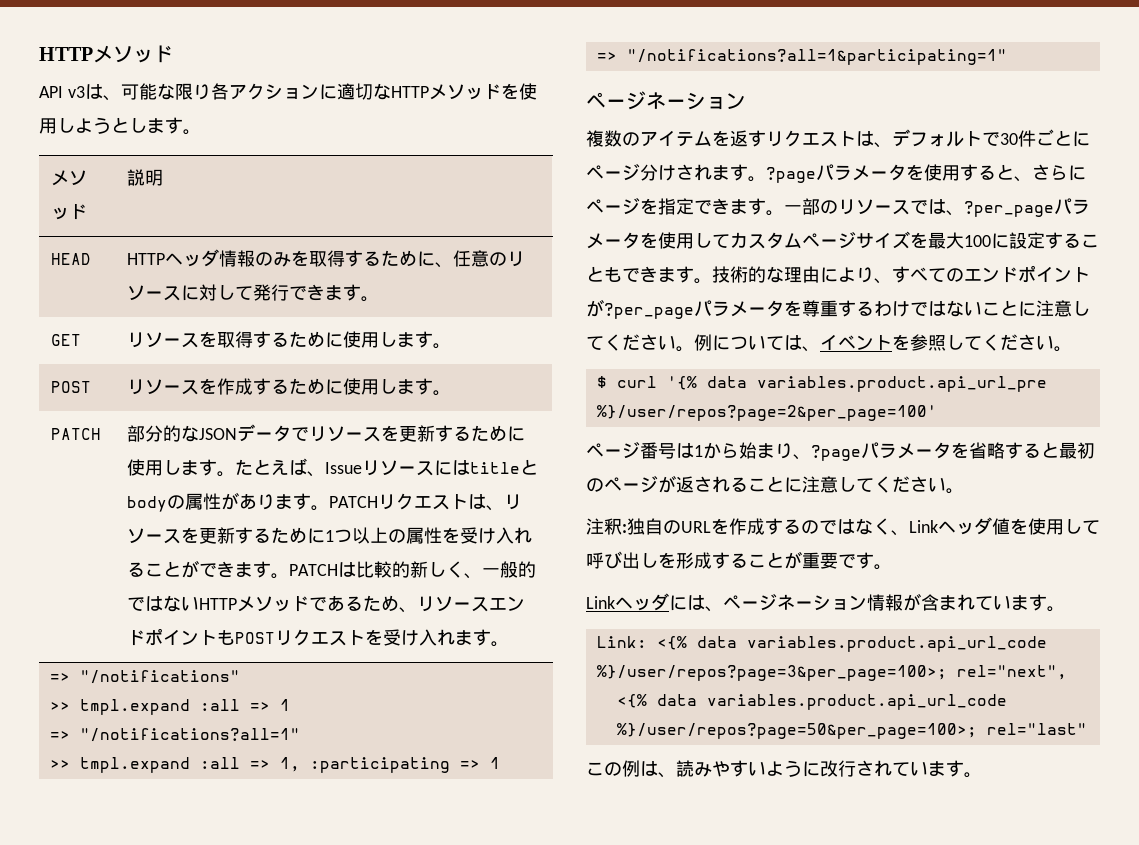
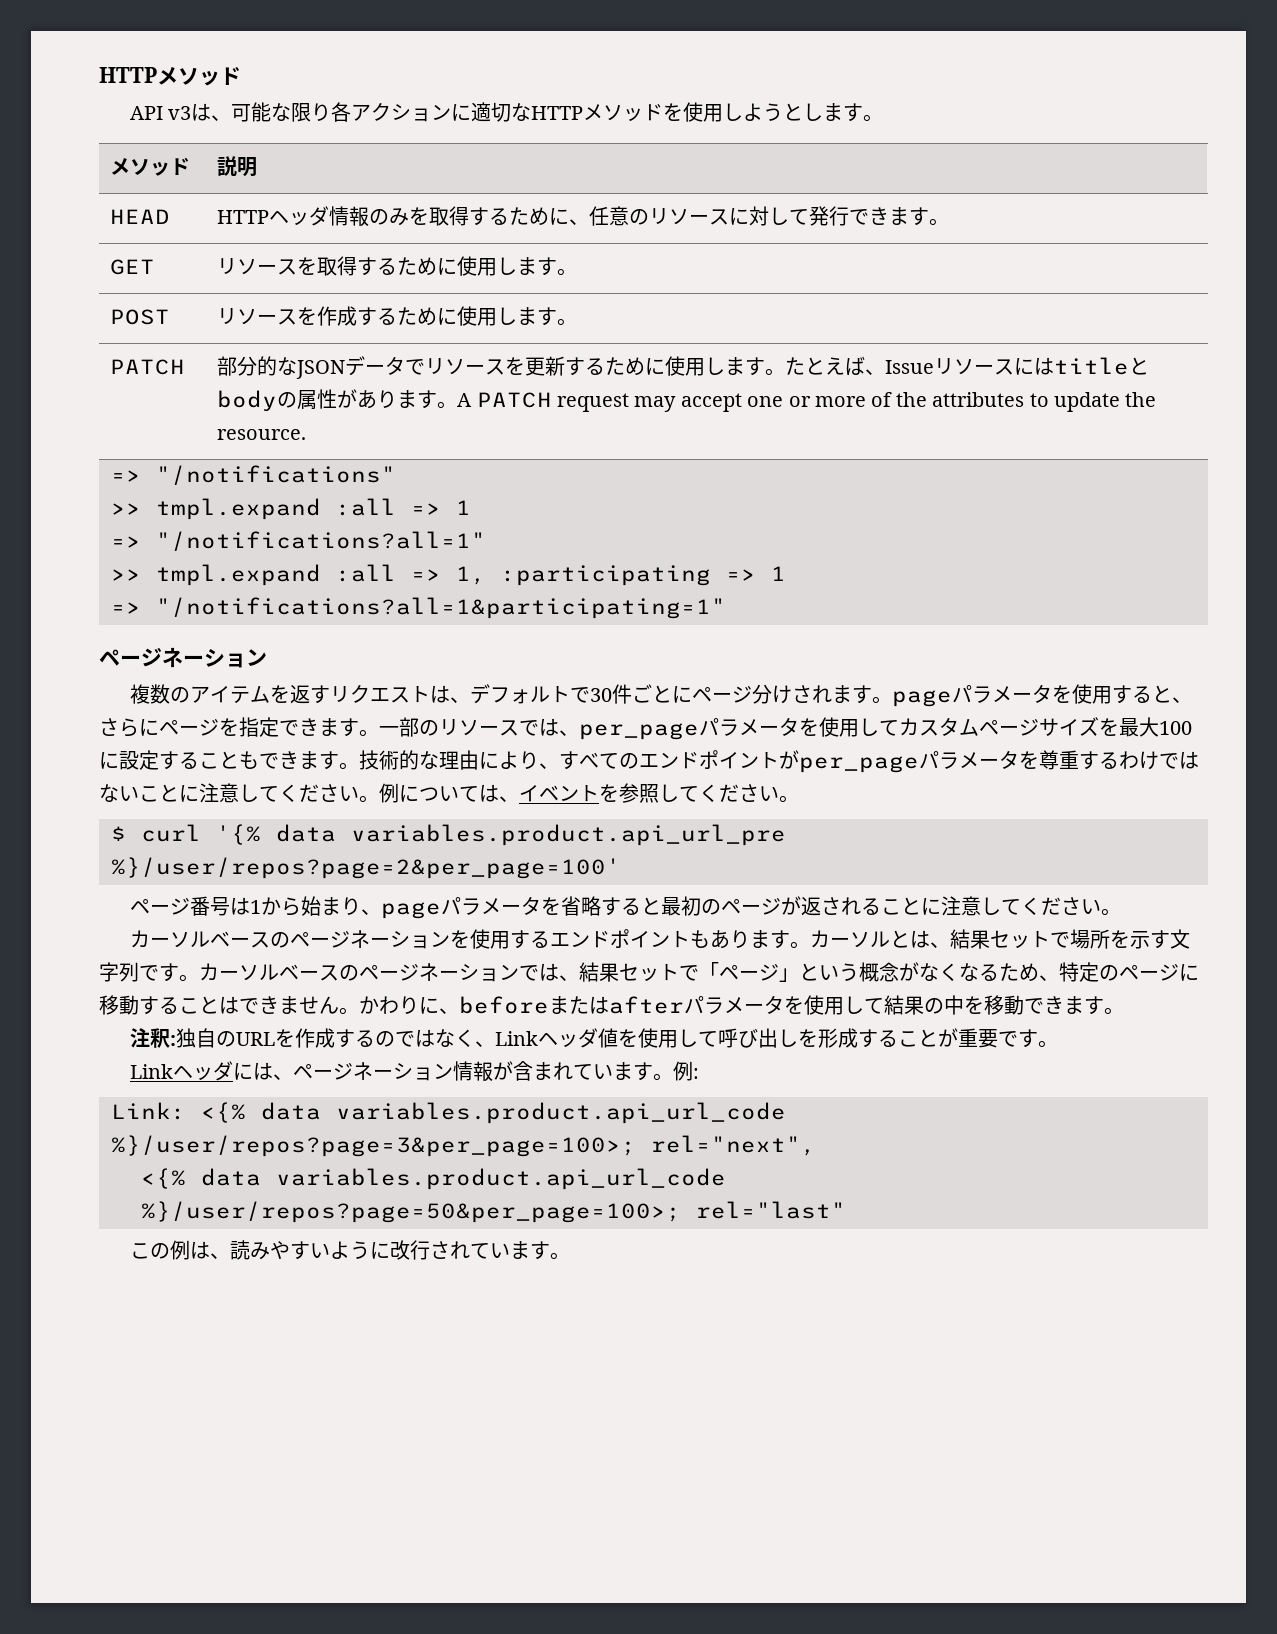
- PATCHリクエストは、リソースを更新するために1つ以上の属性を受け入れることができます。PATCHは比較的新しく、一般的ではないHTTPメソッドであるため、リソースエンドポイントもPOSTリクエストを受け入れます。
+ A PATCH request may accept one or more of the attributes to update the resource.
- 複数のアイテムを返すリクエストは、デフォルトで30件ごとにページ分けされます。?pageパラメータを使用すると、さらにページを指定できます。
+ 複数のアイテムを返すリクエストは、デフォルトで30件ごとにページ分けされます。pageパラメータを使用すると、さらにページを指定できます。
- 一部のリソースでは、?per_pageパラメータを使用してカスタムページサイズを最大100に設定することもできます。
+ 一部のリソースでは、per_pageパラメータを使用してカスタムページサイズを最大100に設定することもできます。
- 技術的な理由により、すべてのエンドポイントが?per_pageパラメータを尊重するわけではないことに注意してください。
+ 技術的な理由により、すべてのエンドポイントがper_pageパラメータを尊重するわけではないことに注意してください。
- ページ番号は1から始まり、?pageパラメータを省略すると最初のページが返されることに注意してください。
+ ページ番号は1から始まり、pageパラメータを省略すると最初のページが返されることに注意してください。
+ カーソルベースのページネーションを使用するエンドポイントもあります。カーソルとは、結果セットで場所を示す文字列です。カーソルベースのページネーションでは、結果セットで「ページ」という概念がなくなるため、特定のページに移動することはできません。かわりに、beforeまたはafterパラメータを使用して結果の中を移動できます。
+ 例:

